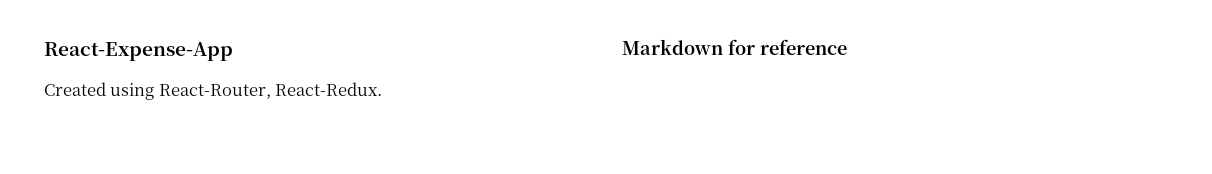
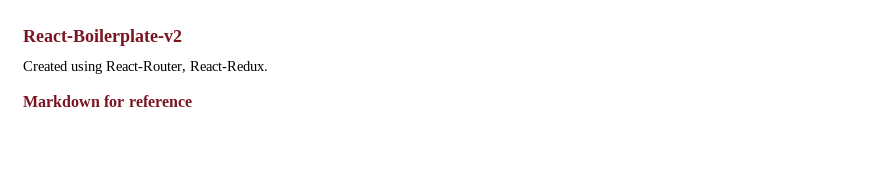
- React-Expense-App
+ React-Boilerplate-v2

